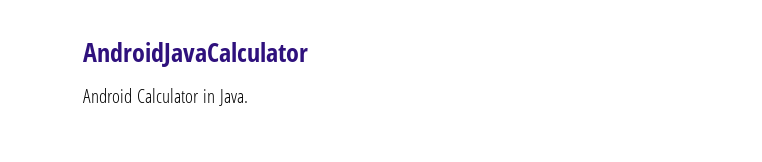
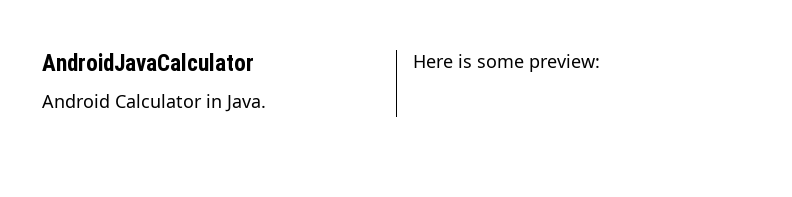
+ Here is some preview:

